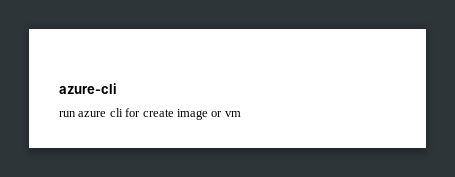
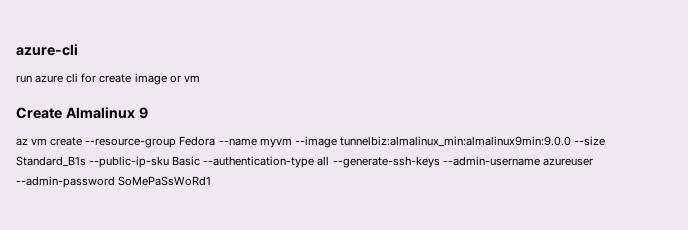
+ Create Almalinux 9
+ az vm create --resource-group Fedora --name myvm --image tunnelbiz:almalinux_min:almalinux9min:9.0.0 --size Standard_B1s --public-ip-sku Basic --authentication-type all --generate-ssh-keys --admin-username azureuser --admin-password SoMePaSsWoRd1

